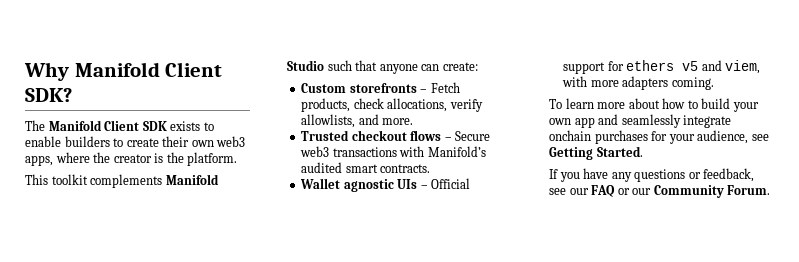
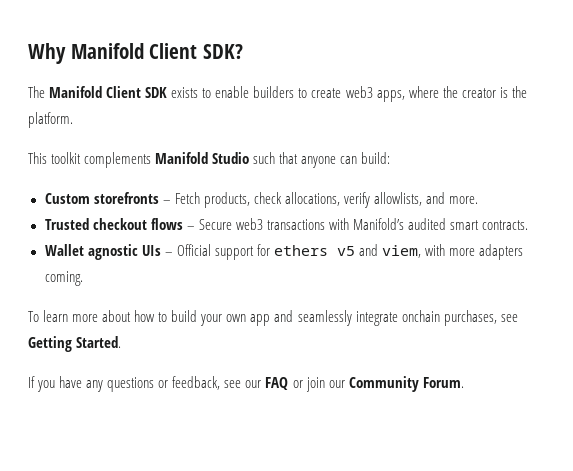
- The Manifold Client SDK exists to enable builders to create their own web3 apps, where the creator is the platform.
+ The Manifold Client SDK exists to enable builders to create web3 apps, where the creator is the platform.
- This toolkit complements Manifold Studio such that anyone can create:
+ This toolkit complements Manifold Studio such that anyone can build:
- To learn more about how to build your own app and seamlessly integrate onchain purchases for your audience, see Getting Started.
+ To learn more about how to build your own app and seamlessly integrate onchain purchases, see Getting Started.
- If you have any questions or feedback, see our FAQ or our Community Forum.
+ If you have any questions or feedback, see our FAQ or join our Community Forum.

